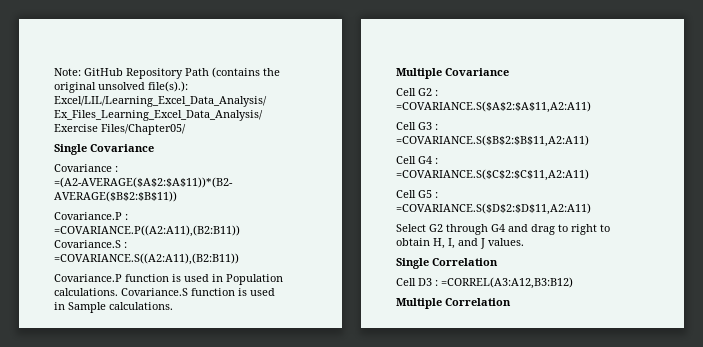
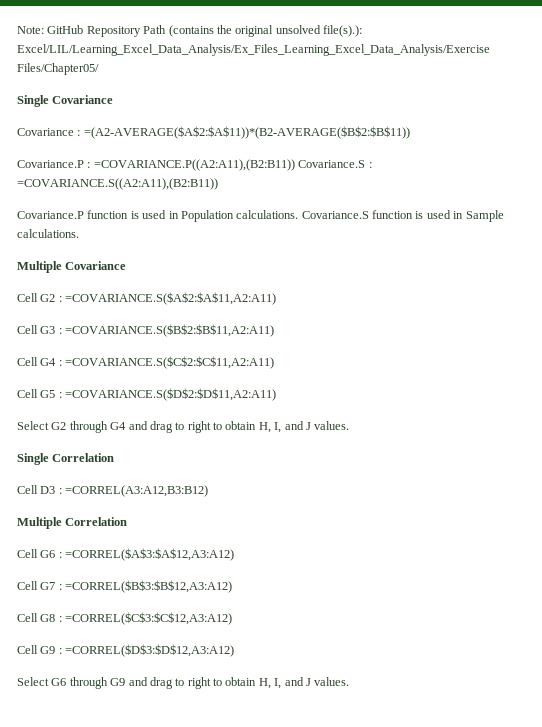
+ Cell G6 : =CORREL($A$3:$A$12,A3:A12)
+ Cell G7 : =CORREL($B$3:$B$12,A3:A12)
+ Cell G8 : =CORREL($C$3:$C$12,A3:A12)
+ Cell G9 : =CORREL($D$3:$D$12,A3:A12)
+ Select G6 through G9 and drag to right to obtain H, I, and J values.

